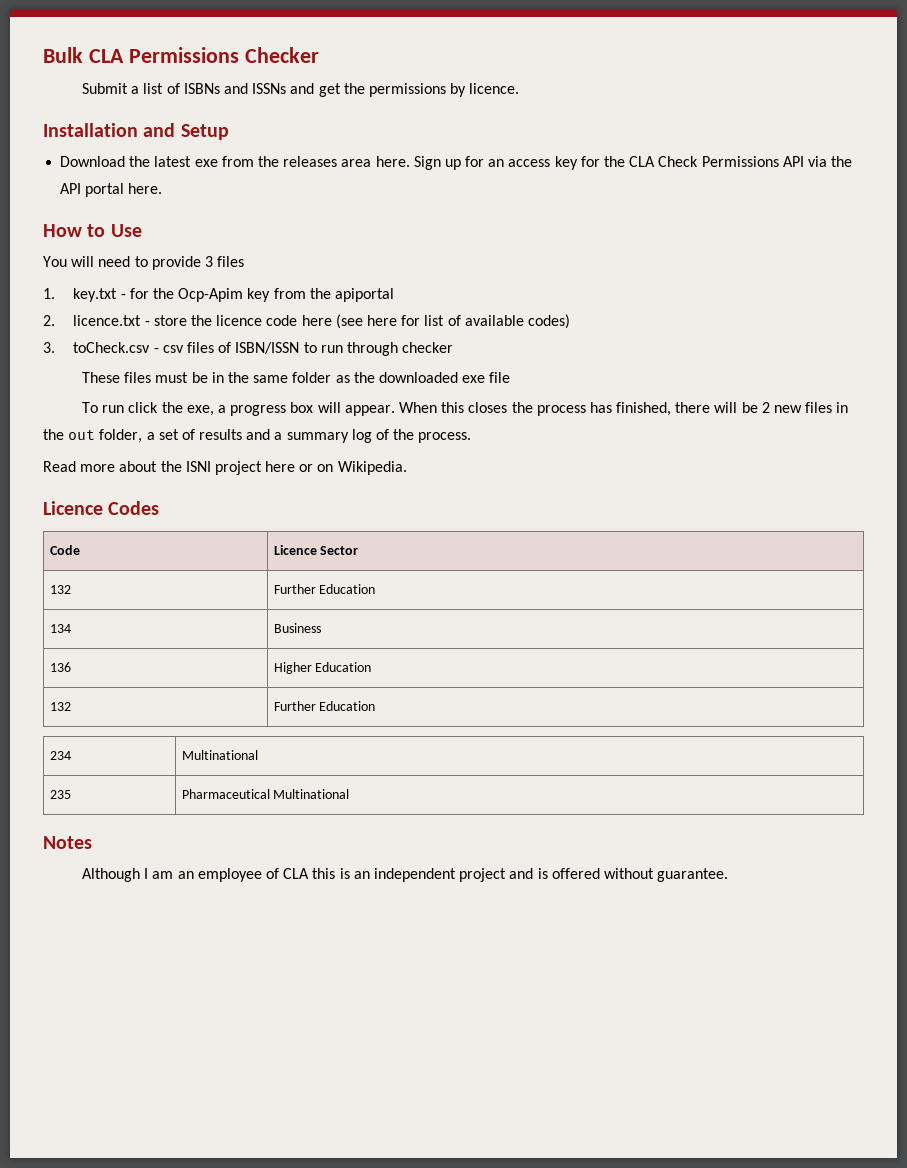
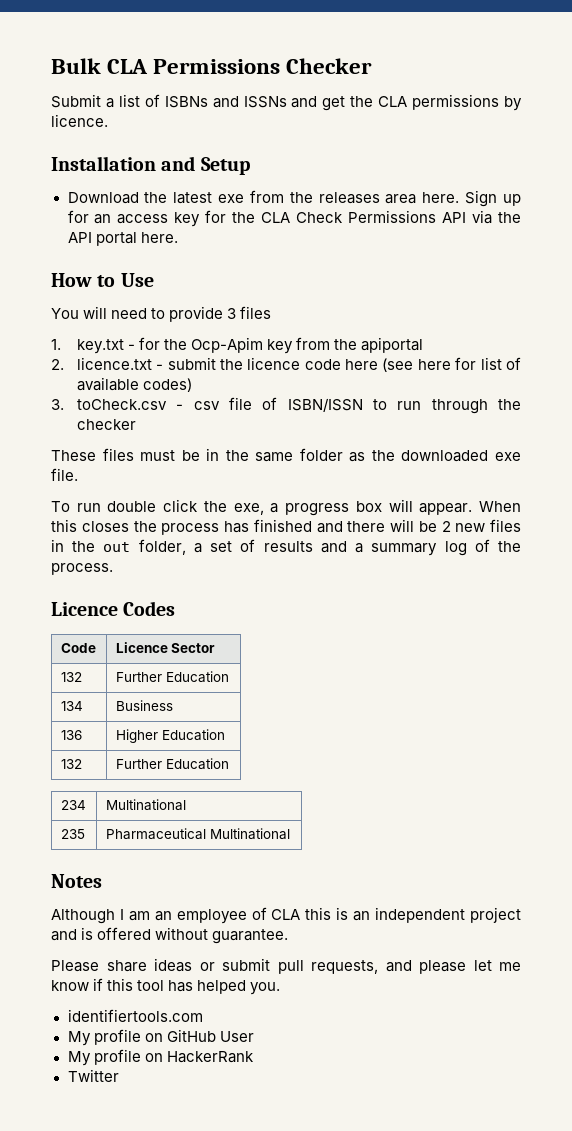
- Submit a list of ISBNs and ISSNs and get the permissions by licence.
+ Submit a list of ISBNs and ISSNs and get the CLA permissions by licence.
- 2. licence.txt - store the licence code here (see here for list of available codes)
+ 2. licence.txt - submit the licence code here (see here for list of available codes)
- 3. toCheck.csv - csv files of ISBN/ISSN to run through checker
+ 3. toCheck.csv - csv file of ISBN/ISSN to run through the checker
- These files must be in the same folder as the downloaded exe file
+ These files must be in the same folder as the downloaded exe file.
- To run click the exe, a progress box will appear.
+ To run double click the exe, a progress box will appear.
- When this closes the process has finished, there will be 2 new files in the out folder, a set of results and a summary log of the process.
+ When this closes the process has finished and there will be 2 new files in the out folder, a set of results and a summary log of the process.
- Read more about the ISNI project here or on Wikipedia.
+ Please share ideas or submit pull requests, and please let me know if this tool has helped you.
+ identifiertools.com
+ My profile on GitHub User
+ My profile on HackerRank
+ Twitter

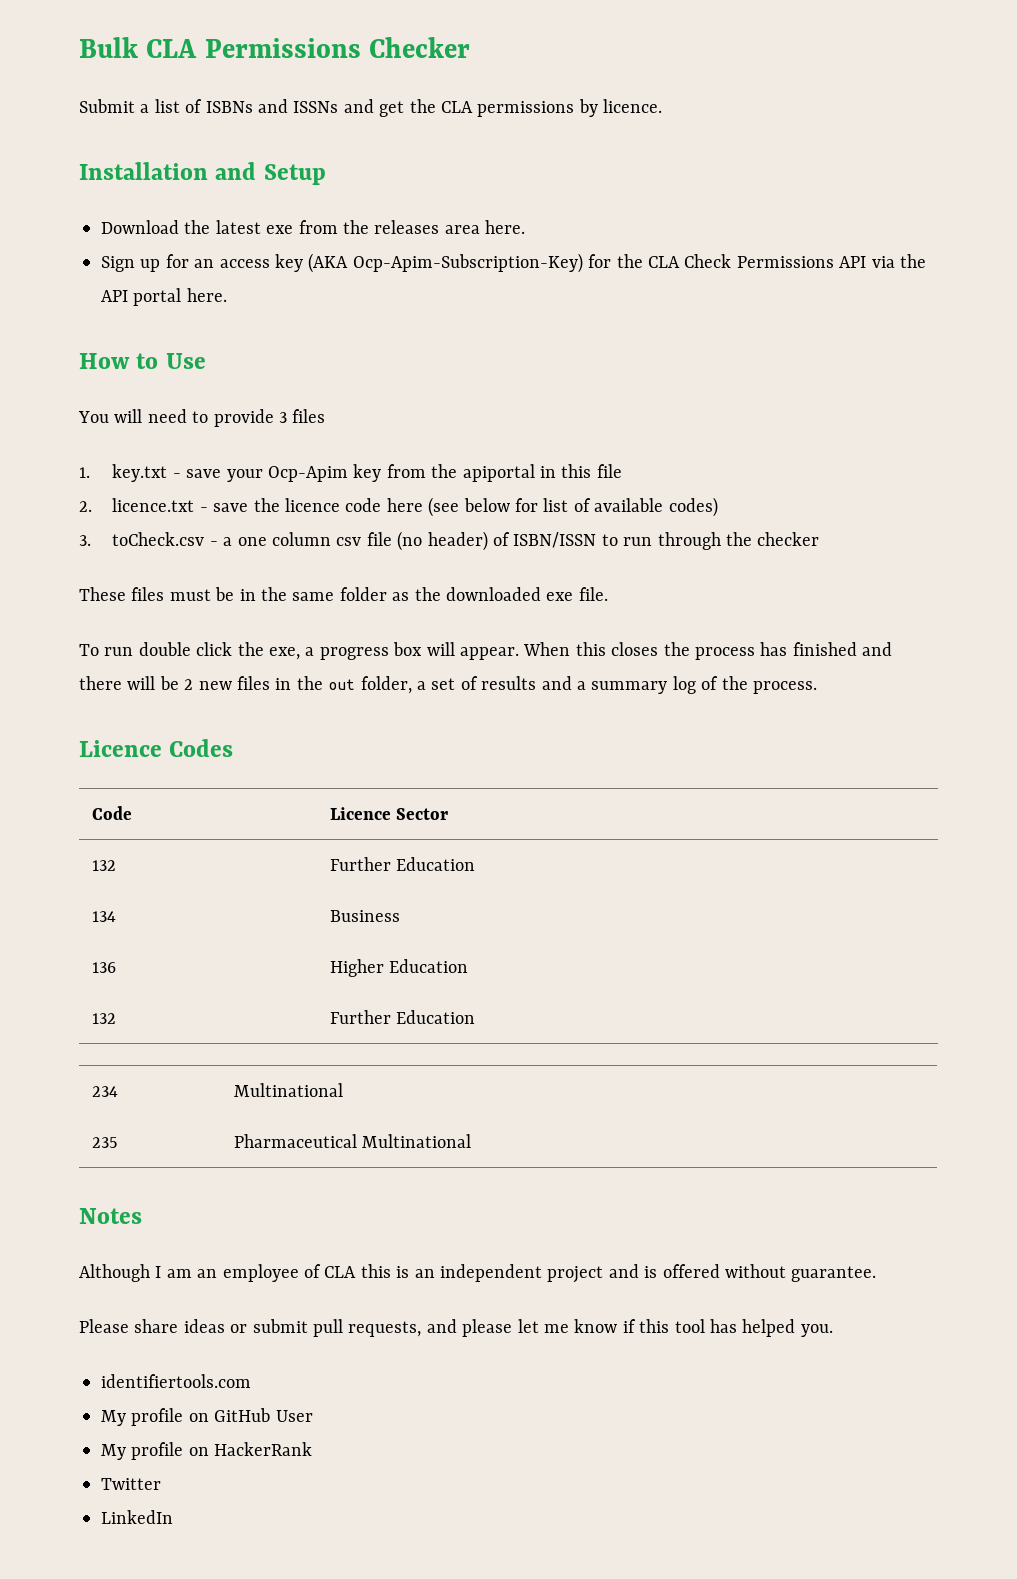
- Download the latest exe from the releases area here. Sign up for an access key for the CLA Check Permissions API via the API portal here.
+ Download the latest exe from the releases area here.
+ Sign up for an access key (AKA Ocp-Apim-Subscription-Key) for the CLA Check Permissions API via the API portal here.
- 1. key.txt - for the Ocp-Apim key from the apiportal
+ 1. key.txt - save your Ocp-Apim key from the apiportal in this file
- 2. licence.txt - submit the licence code here (see here for list of available codes)
+ 2. licence.txt - save the licence code here (see below for list of available codes)
- 3. toCheck.csv - csv file of ISBN/ISSN to run through the checker
+ 3. toCheck.csv - a one column csv file (no header) of ISBN/ISSN to run through the checker
+ LinkedIn

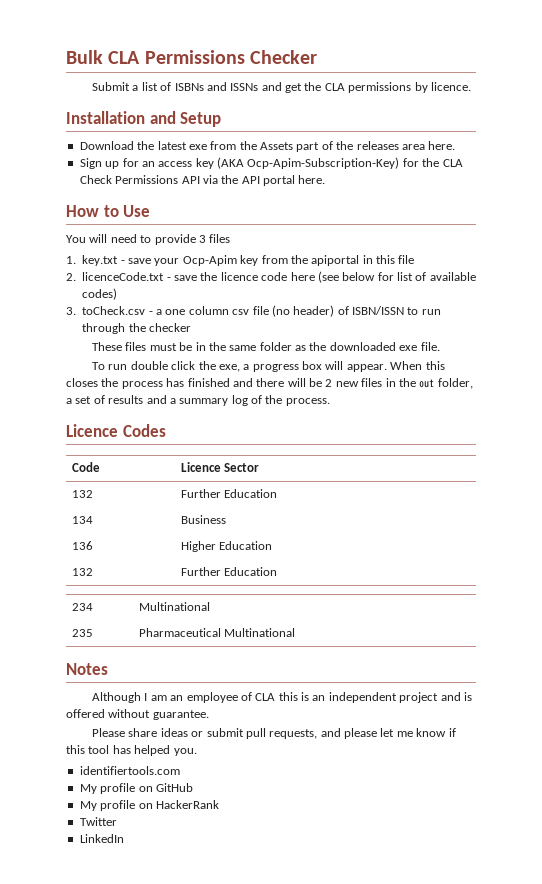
- Download the latest exe from the releases area here.
+ Download the latest exe from the Assets part of the releases area here.
- 2. licence.txt - save the licence code here (see below for list of available codes)
+ 2. licenceCode.txt - save the licence code here (see below for list of available codes)
- My profile on GitHub User
+ My profile on GitHub

